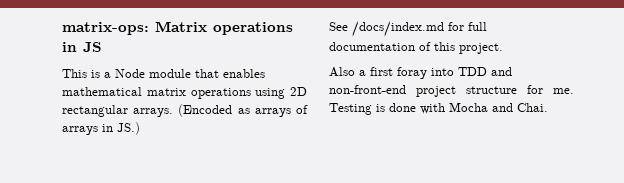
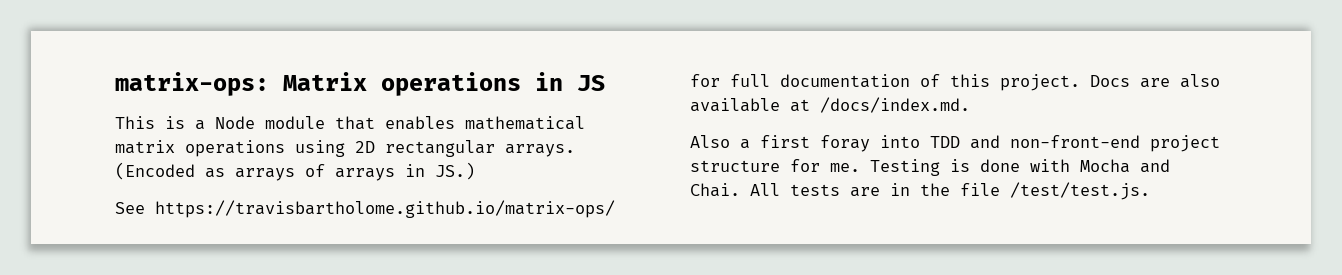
- See /docs/index.md for full documentation of this project.
+ See https://travisbartholome.github.io/matrix-ops/ for full documentation of this project. Docs are also available at /docs/index.md.
+ All tests are in the file /test/test.js.

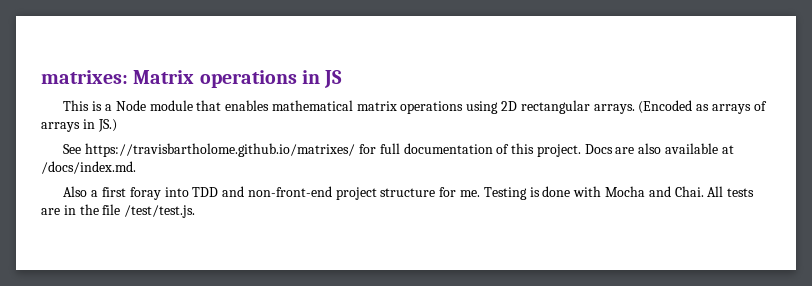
- matrix-ops: Matrix operations in JS
+ matrixes: Matrix operations in JS
- See https://travisbartholome.github.io/matrix-ops/ for full documentation of this project.
+ See https://travisbartholome.github.io/matrixes/ for full documentation of this project.

